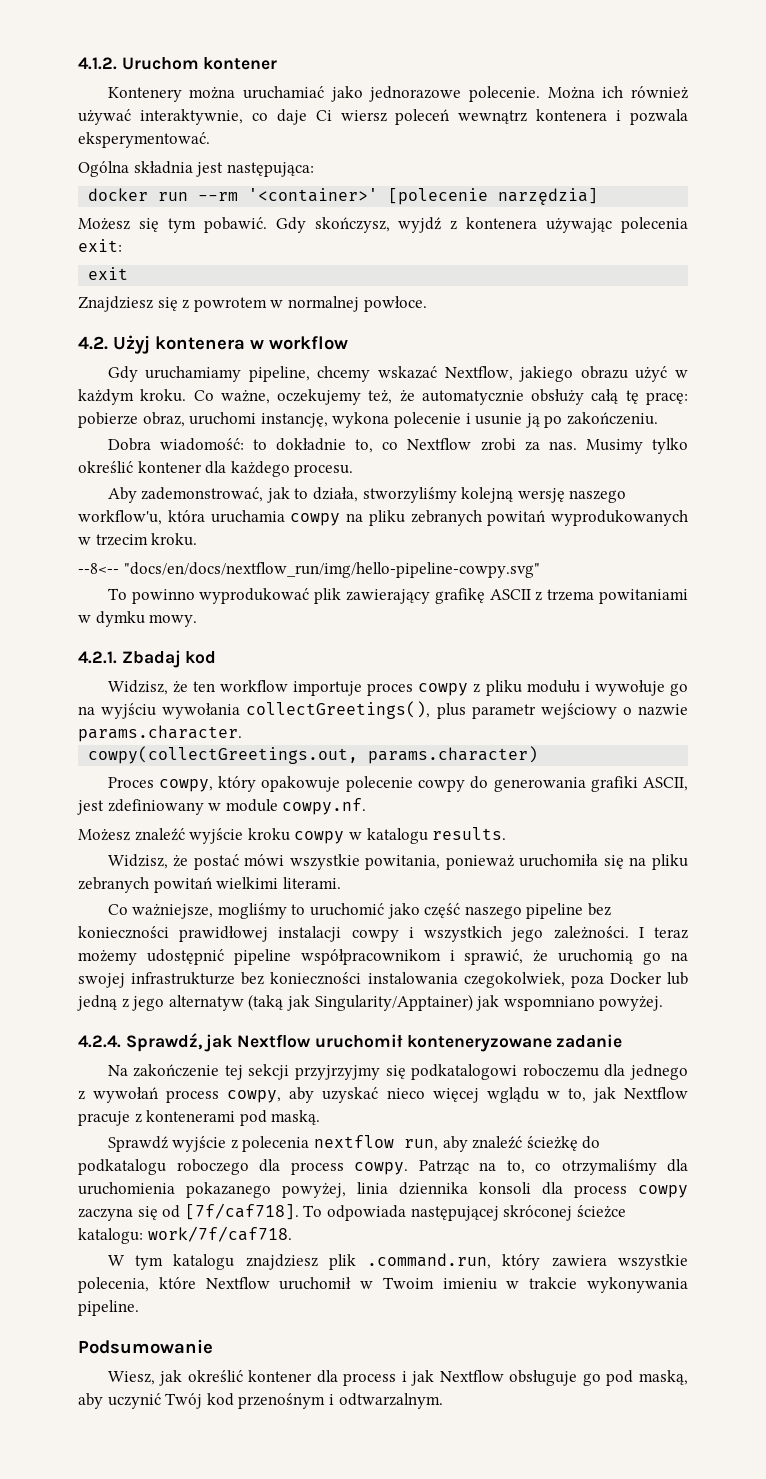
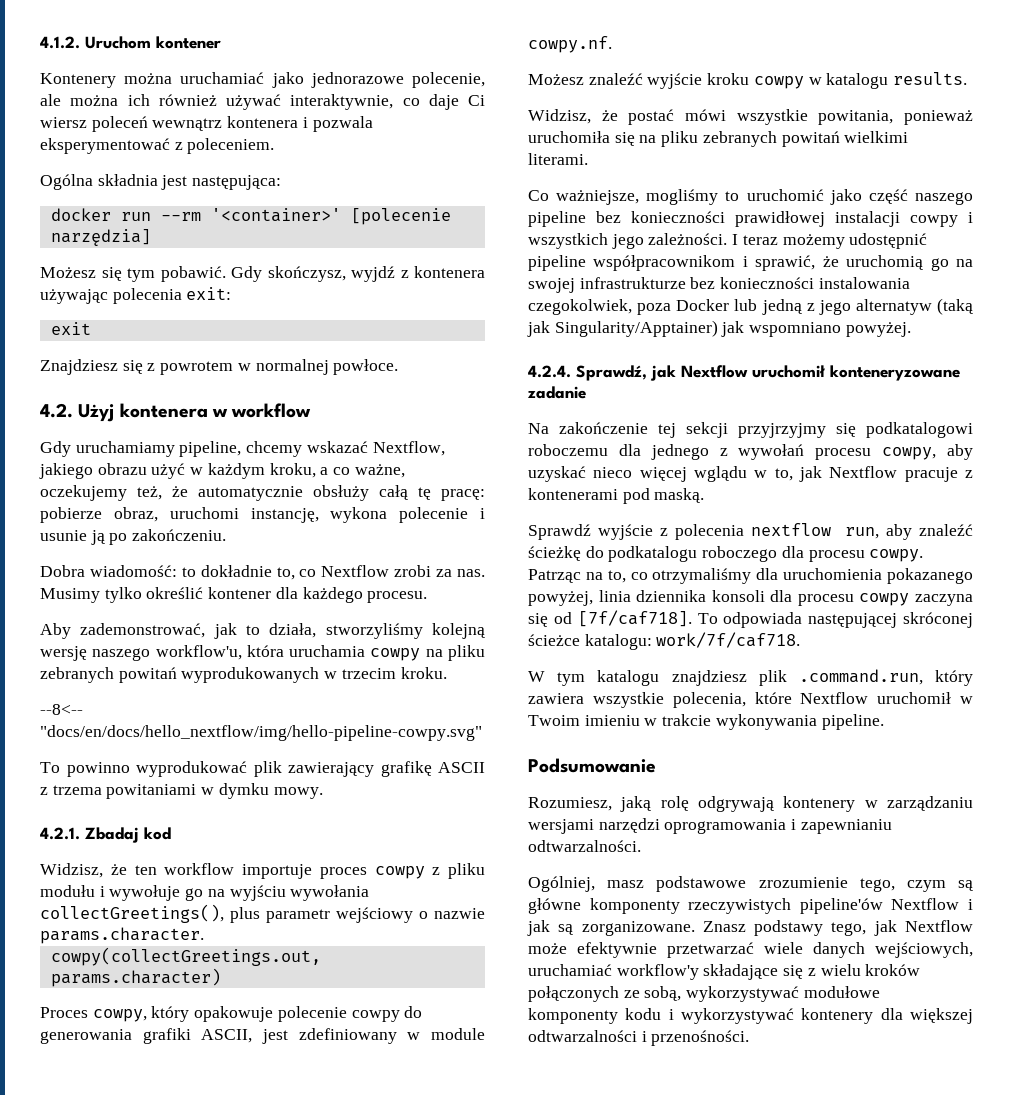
- Kontenery można uruchamiać jako jednorazowe polecenie. Można ich również używać interaktywnie, co daje Ci wiersz poleceń wewnątrz kontenera i pozwala eksperymentować.
+ Kontenery można uruchamiać jako jednorazowe polecenie, ale można ich również używać interaktywnie, co daje Ci wiersz poleceń wewnątrz kontenera i pozwala eksperymentować z poleceniem.
- Gdy uruchamiamy pipeline, chcemy wskazać Nextflow, jakiego obrazu użyć w każdym kroku. Co ważne, oczekujemy też, że automatycznie obsłuży całą tę pracę: pobierze obraz, uruchomi instancję, wykona polecenie i usunie ją po zakończeniu.
+ Gdy uruchamiamy pipeline, chcemy wskazać Nextflow, jakiego obrazu użyć w każdym kroku, a co ważne, oczekujemy też, że automatycznie obsłuży całą tę pracę: pobierze obraz, uruchomi instancję, wykona polecenie i usunie ją po zakończeniu.
- --8<-- "docs/en/docs/nextflow_run/img/hello-pipeline-cowpy.svg"
+ --8<-- "docs/en/docs/hello_nextflow/img/hello-pipeline-cowpy.svg"
- Na zakończenie tej sekcji przyjrzyjmy się podkatalogowi roboczemu dla jednego z wywołań process cowpy, aby uzyskać nieco więcej wglądu w to, jak Nextflow pracuje z kontenerami pod maską.
+ Na zakończenie tej sekcji przyjrzyjmy się podkatalogowi roboczemu dla jednego z wywołań procesu cowpy, aby uzyskać nieco więcej wglądu w to, jak Nextflow pracuje z kontenerami pod maską.
- Sprawdź wyjście z polecenia nextflow run, aby znaleźć ścieżkę do podkatalogu roboczego dla process cowpy.
+ Sprawdź wyjście z polecenia nextflow run, aby znaleźć ścieżkę do podkatalogu roboczego dla procesu cowpy.
- Patrząc na to, co otrzymaliśmy dla uruchomienia pokazanego powyżej, linia dziennika konsoli dla process cowpy zaczyna się od [7f/caf718].
+ Patrząc na to, co otrzymaliśmy dla uruchomienia pokazanego powyżej, linia dziennika konsoli dla procesu cowpy zaczyna się od [7f/caf718].
- Wiesz, jak określić kontener dla process i jak Nextflow obsługuje go pod maską, aby uczynić Twój kod przenośnym i odtwarzalnym.
+ Rozumiesz, jaką rolę odgrywają kontenery w zarządzaniu wersjami narzędzi oprogramowania i zapewnianiu odtwarzalności.
+ Ogólniej, masz podstawowe zrozumienie tego, czym są główne komponenty rzeczywistych pipeline'ów Nextflow i jak są zorganizowane. Znasz podstawy tego, jak Nextflow może efektywnie przetwarzać wiele danych wejściowych, uruchamiać workflow'y składające się z wielu kroków połączonych ze sobą, wykorzystywać modułowe komponenty kodu i wykorzystywać kontenery dla większej odtwarzalności i przenośności.

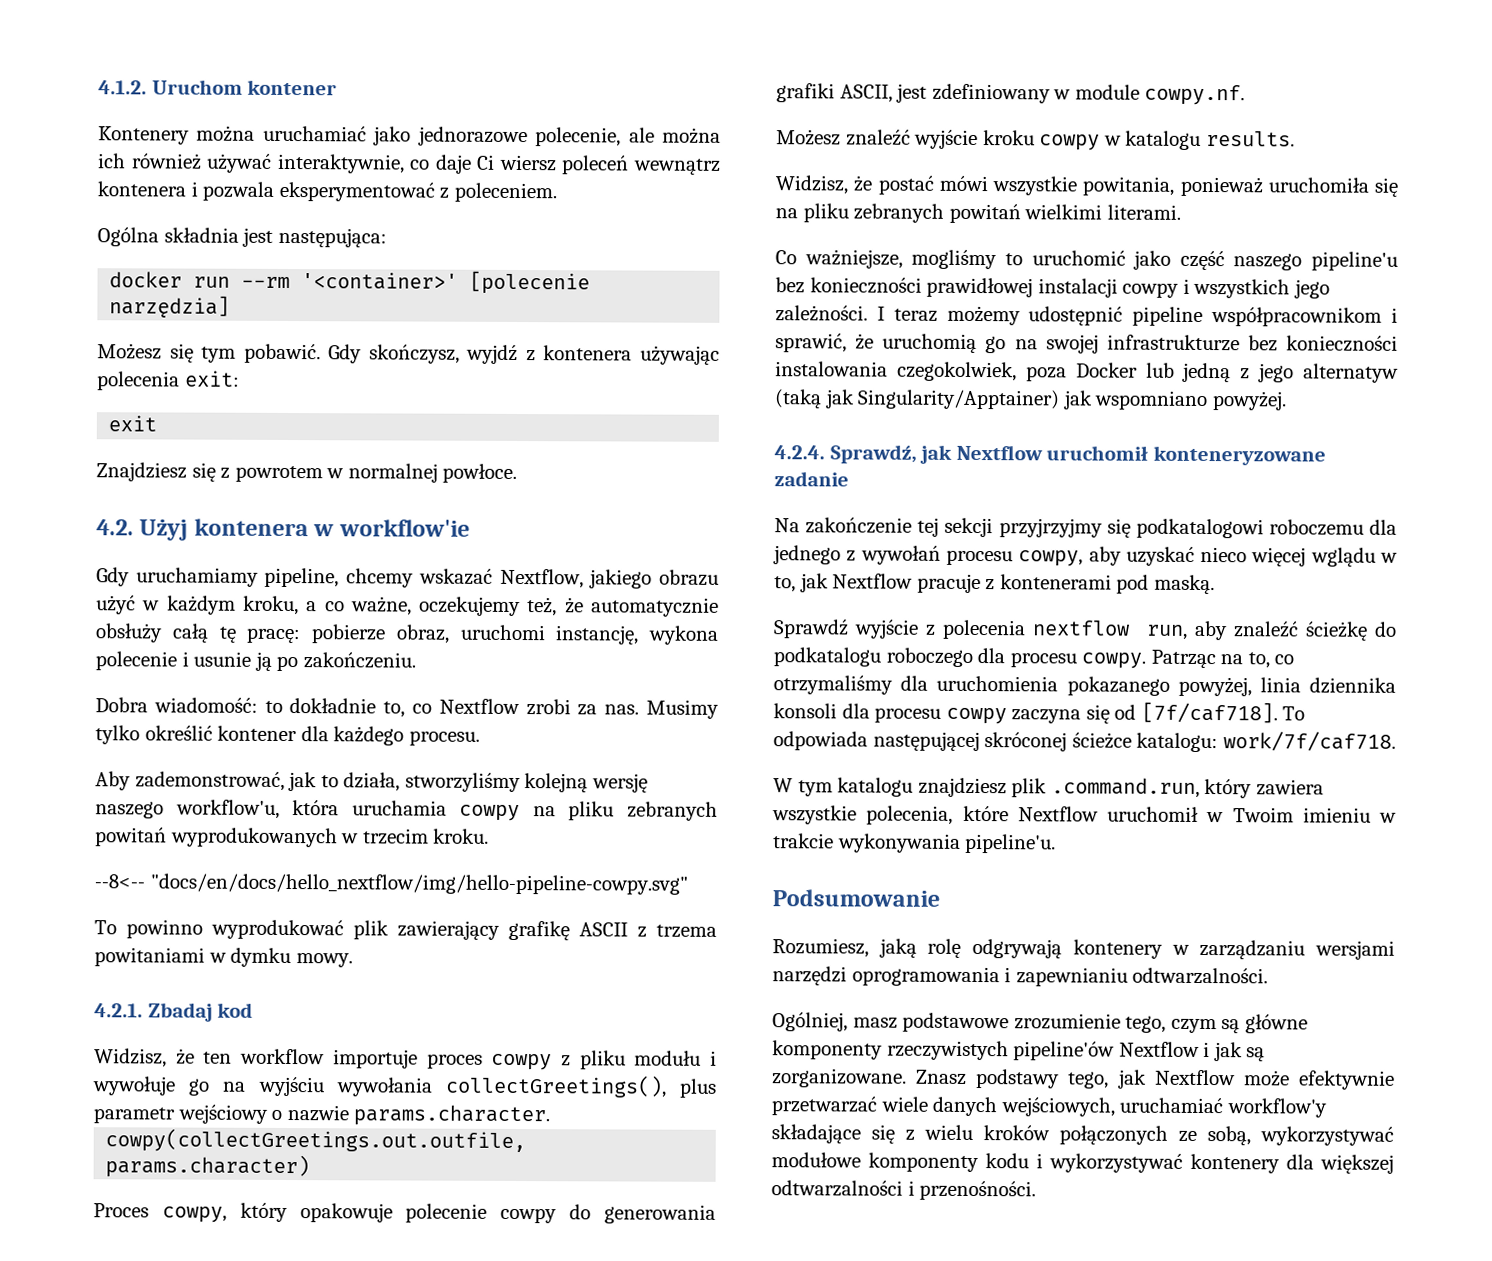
- 4.2. Użyj kontenera w workflow
+ 4.2. Użyj kontenera w workflow'ie
- cowpy(collectGreetings.out, params.character)
+ cowpy(collectGreetings.out.outfile, params.character)
- Co ważniejsze, mogliśmy to uruchomić jako część naszego pipeline bez konieczności prawidłowej instalacji cowpy i wszystkich jego zależności.
+ Co ważniejsze, mogliśmy to uruchomić jako część naszego pipeline'u bez konieczności prawidłowej instalacji cowpy i wszystkich jego zależności.
- W tym katalogu znajdziesz plik .command.run, który zawiera wszystkie polecenia, które Nextflow uruchomił w Twoim imieniu w trakcie wykonywania pipeline.
+ W tym katalogu znajdziesz plik .command.run, który zawiera wszystkie polecenia, które Nextflow uruchomił w Twoim imieniu w trakcie wykonywania pipeline'u.

